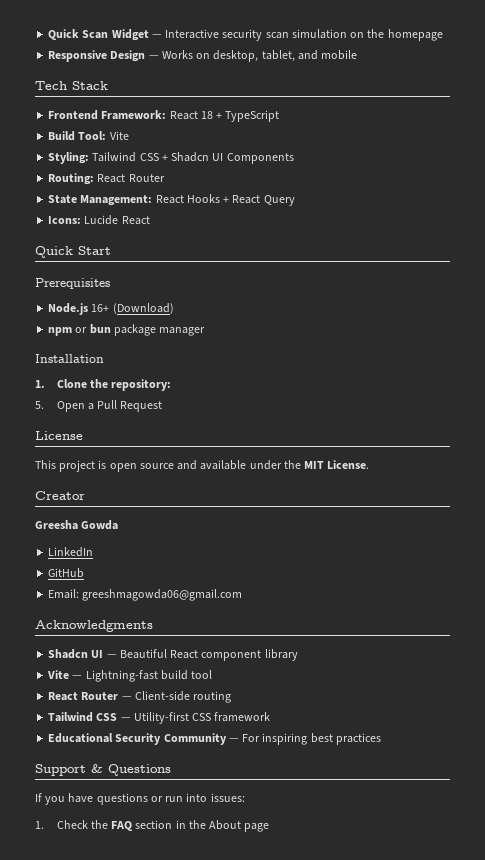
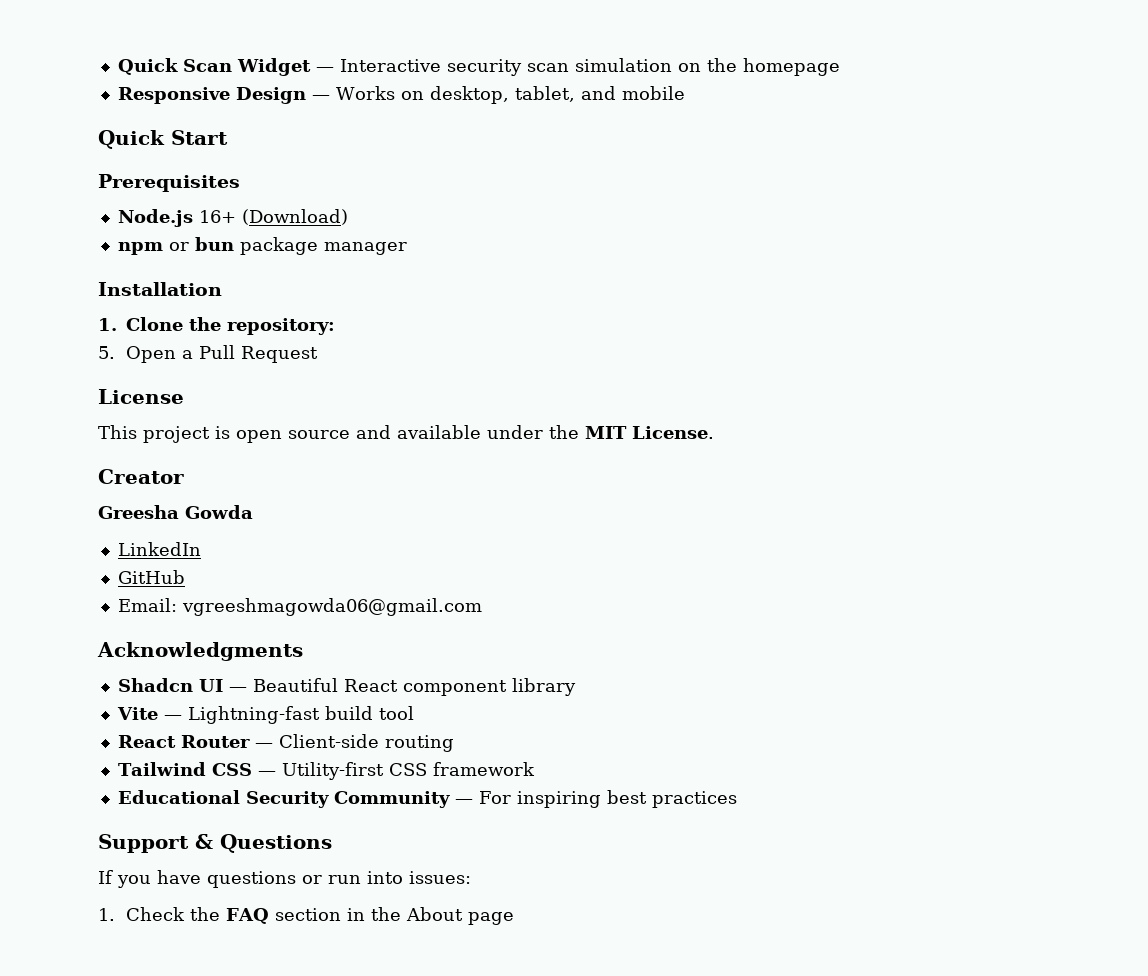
- Tech Stack
- Frontend Framework: React 18 + TypeScript
- Build Tool: Vite
- Styling: Tailwind CSS + Shadcn UI Components
- Routing: React Router
- State Management: React Hooks + React Query
- Icons: Lucide React
- Email: greeshmagowda06@gmail.com
+ Email: vgreeshmagowda06@gmail.com

